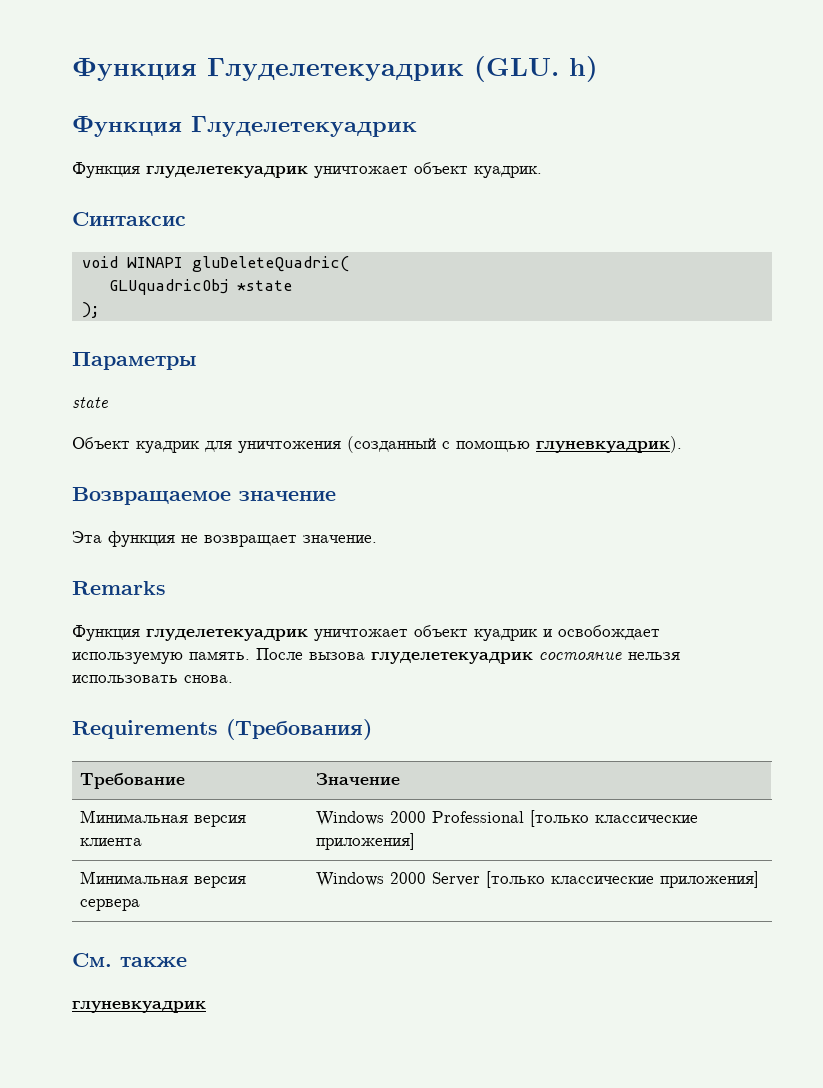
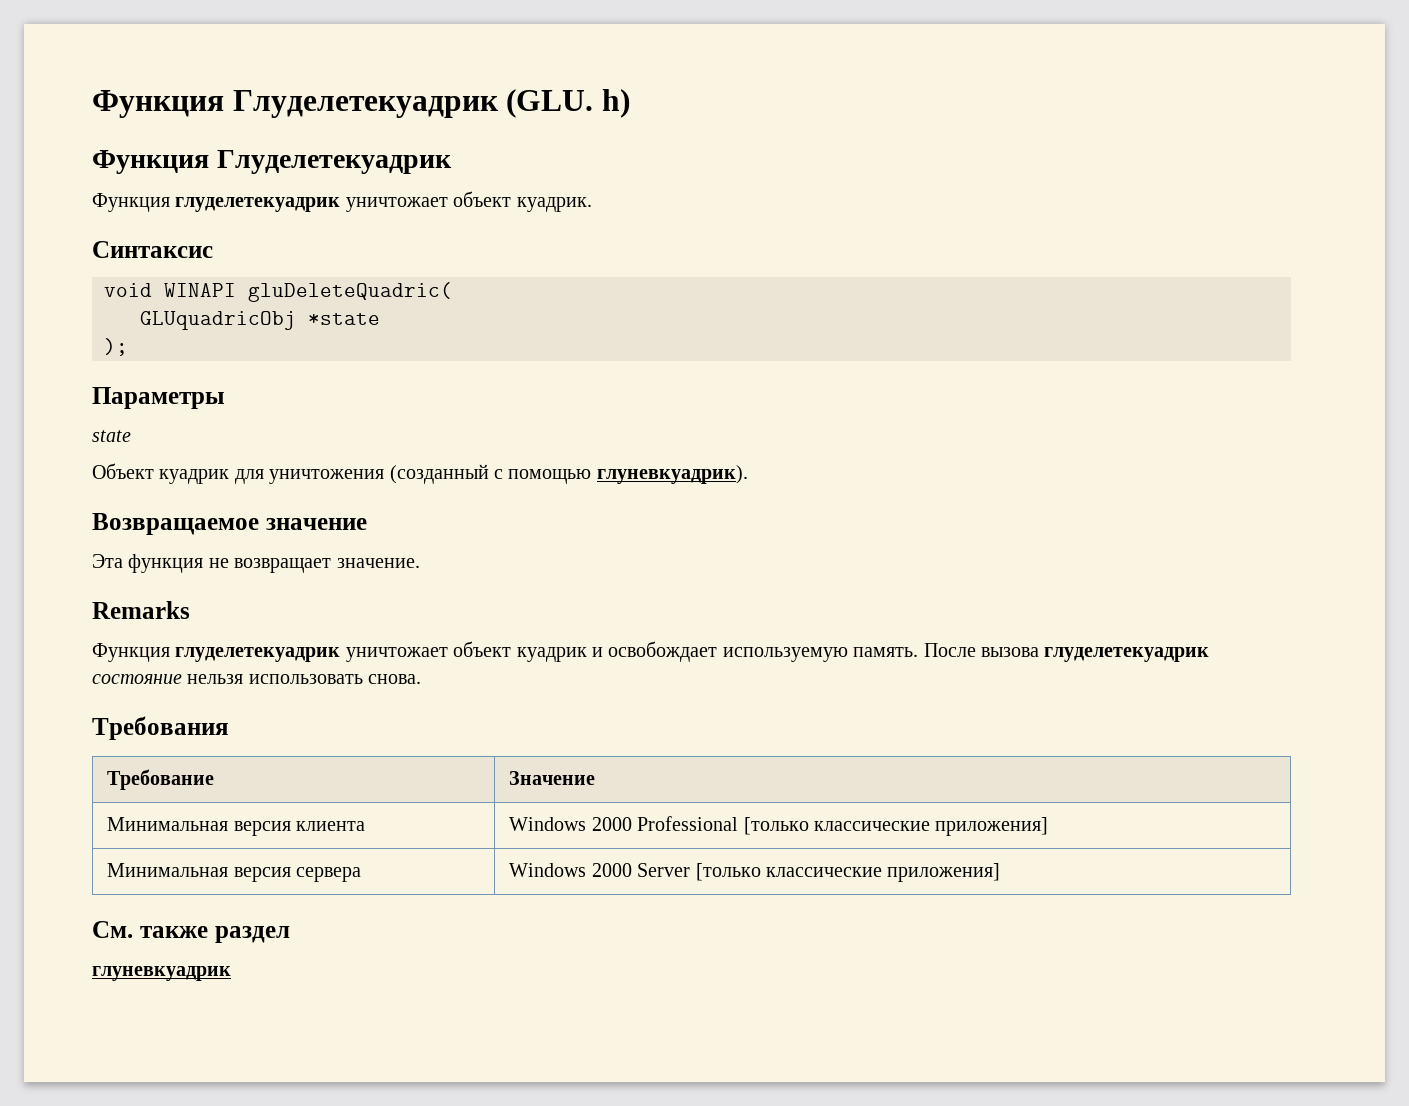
- Requirements (Требования)
+ Требования
- См. также
+ См. также раздел

